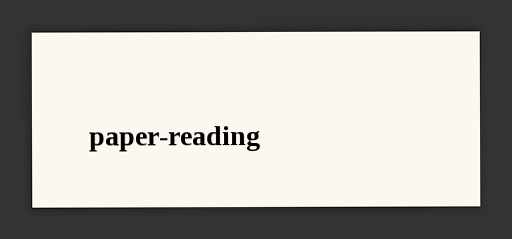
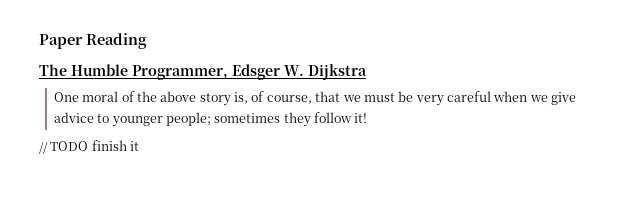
- paper-reading
+ Paper Reading
+ The Humble Programmer, Edsger W. Dijkstra
+ One moral of the above story is, of course, that we must be very careful when we give advice to younger people; sometimes they follow it!
+ // TODO finish it

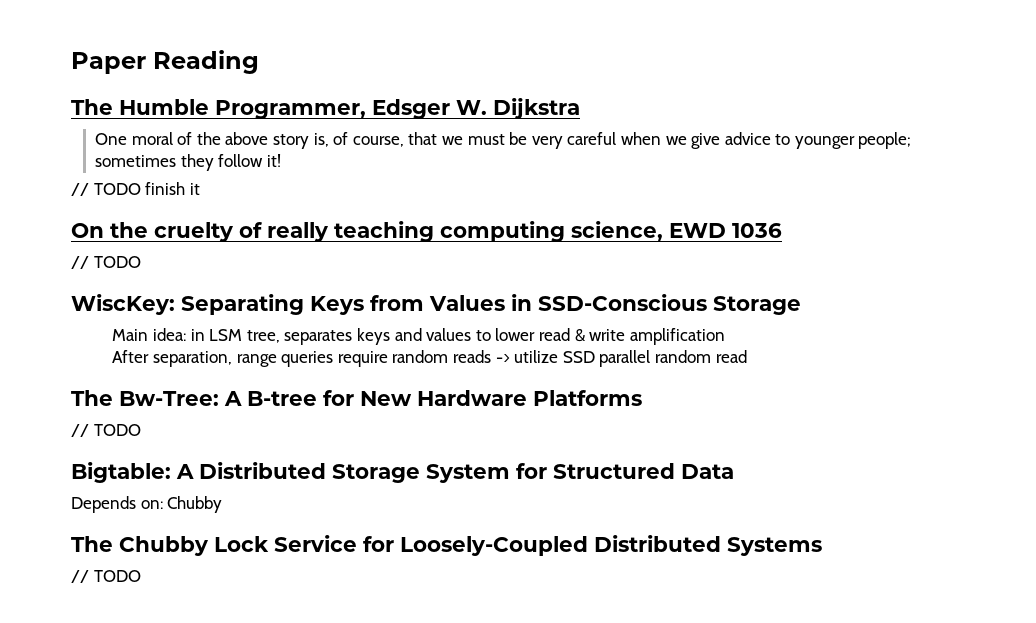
+ On the cruelty of really teaching computing science, EWD 1036
+ // TODO
+ WiscKey: Separating Keys from Values in SSD-Conscious Storage
+ Main idea: in LSM tree, separates keys and values to lower read & write amplification
+ After separation, range queries require random reads -> utilize SSD parallel random read
+ The Bw-Tree: A B-tree for New Hardware Platforms
+ // TODO
+ Bigtable: A Distributed Storage System for Structured Data
+ Depends on: Chubby
+ The Chubby Lock Service for Loosely-Coupled Distributed Systems
+ // TODO

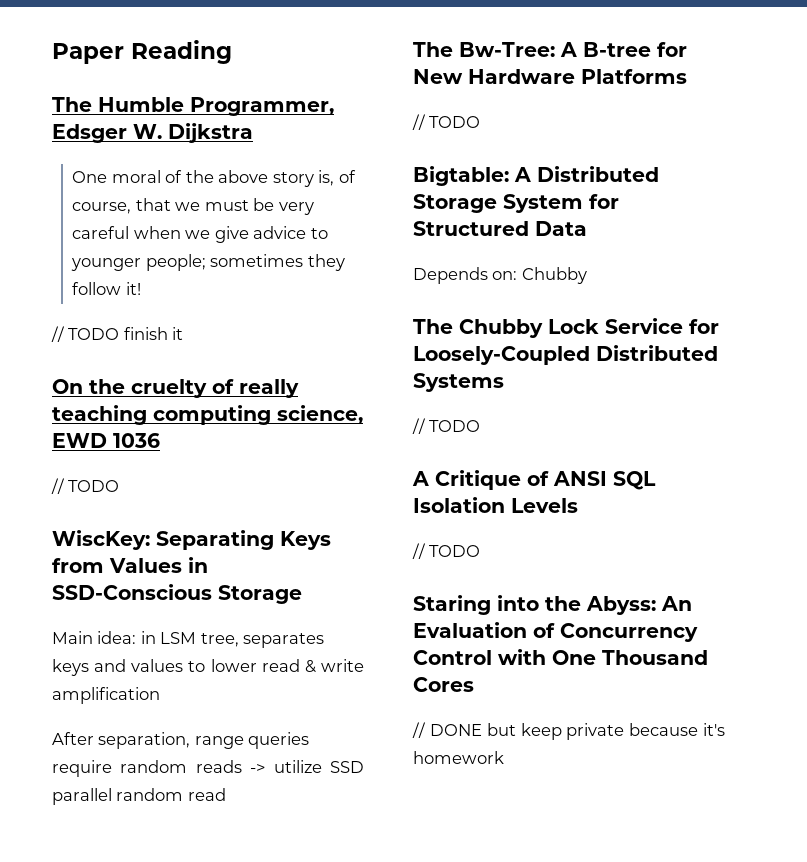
+ A Critique of ANSI SQL Isolation Levels
+ // TODO
+ Staring into the Abyss: An Evaluation of Concurrency Control with One Thousand Cores
+ // DONE but keep private because it's homework

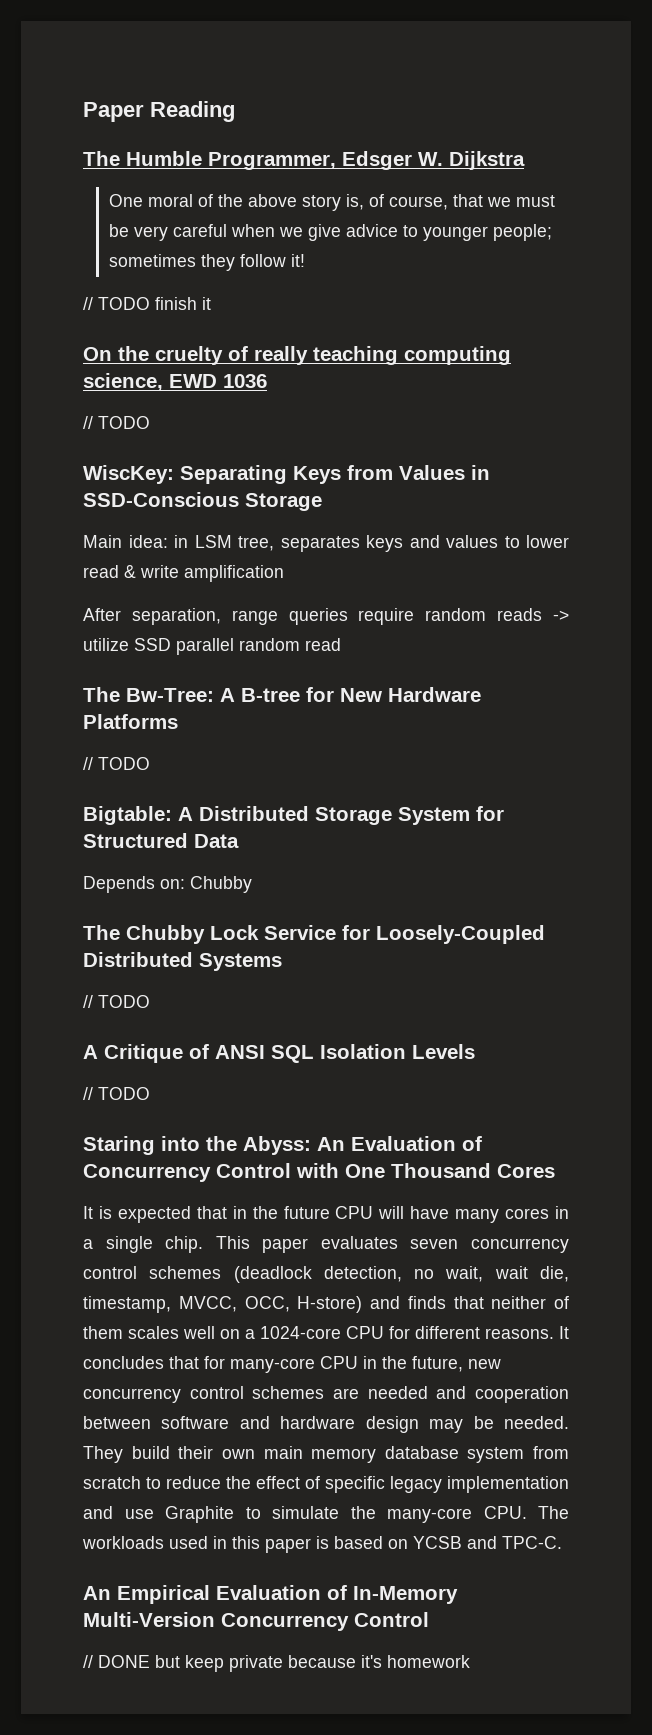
+ It is expected that in the future CPU will have many cores in a single chip. This paper evaluates seven concurrency control schemes (deadlock detection, no wait, wait die, timestamp, MVCC, OCC, H-store) and finds that neither of them scales well on a 1024-core CPU for different reasons. It concludes that for many-core CPU in the future, new concurrency control schemes are needed and cooperation between software and hardware design may be needed. They build their own main memory database system from scratch to reduce the effect of specific legacy implementation and use Graphite to simulate the many-core CPU. The workloads used in this paper is based on YCSB and TPC-C.
+ An Empirical Evaluation of In-Memory Multi-Version Concurrency Control

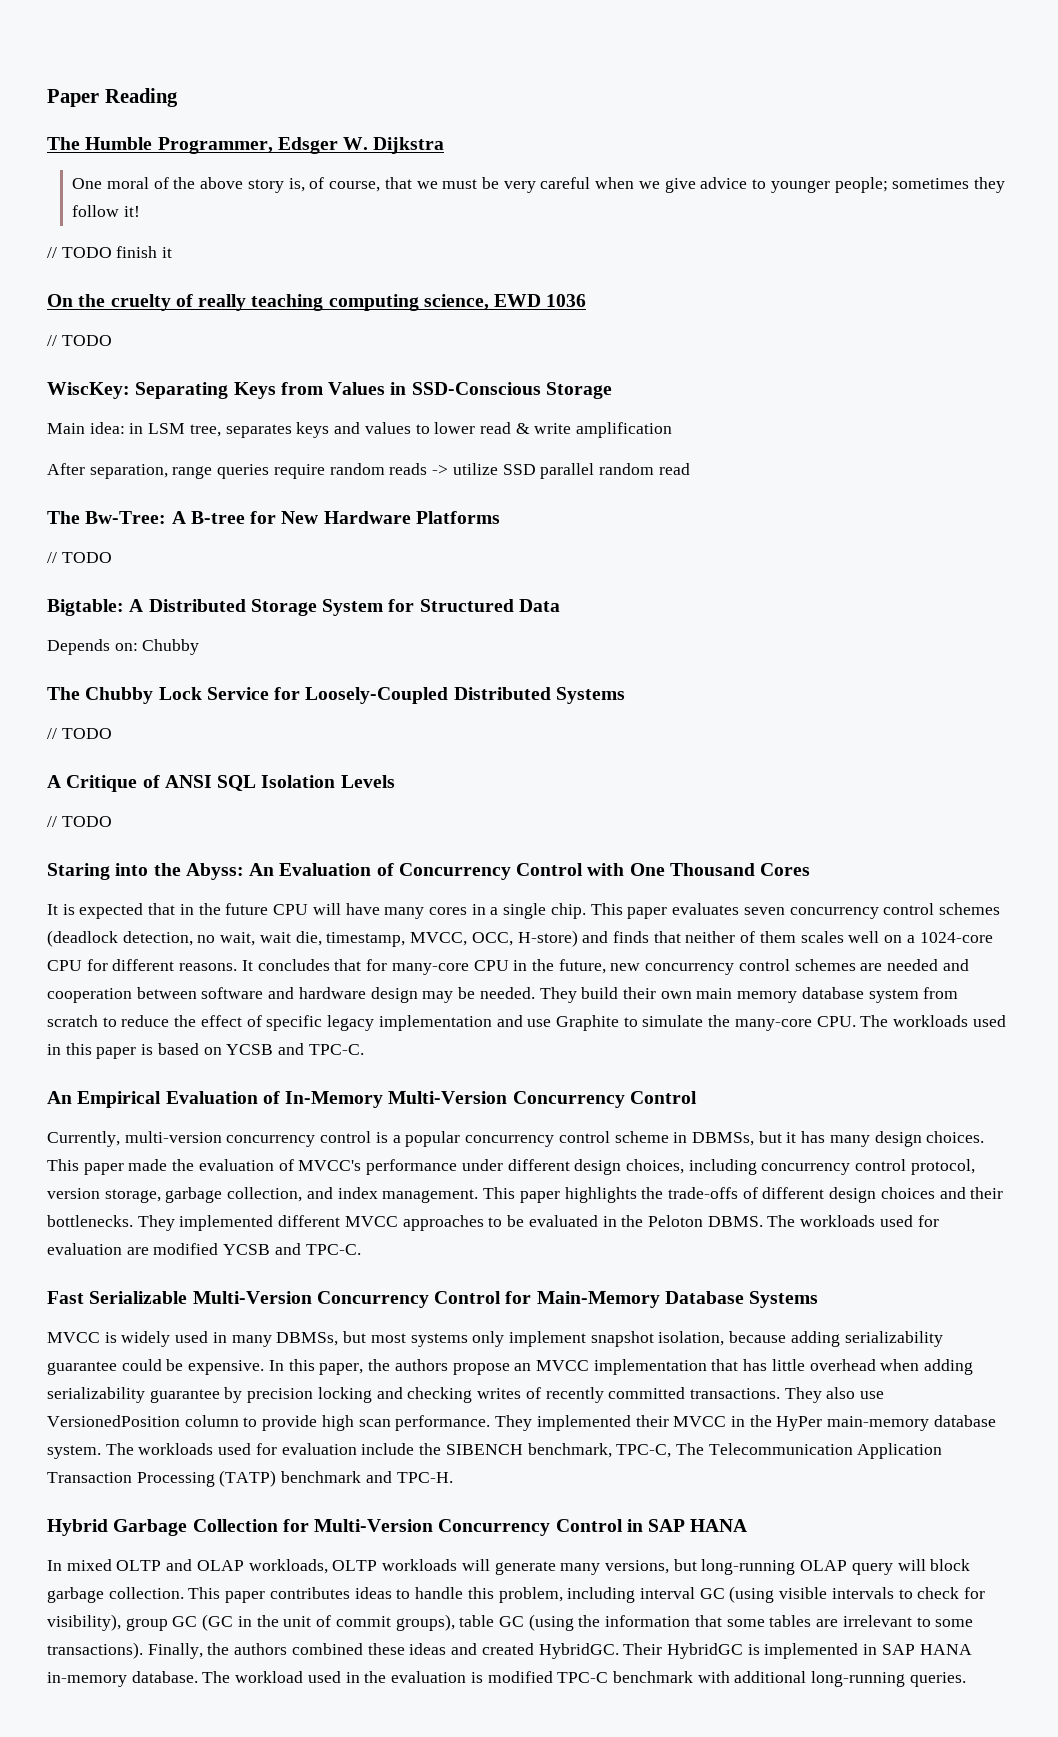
- // DONE but keep private because it's homework
+ Currently, multi-version concurrency control is a popular concurrency control scheme in DBMSs, but it has many design choices. This paper made the evaluation of MVCC's performance under different design choices, including concurrency control protocol, version storage, garbage collection, and index management. This paper highlights the trade-offs of different design choices and their bottlenecks. They implemented different MVCC approaches to be evaluated in the Peloton DBMS. The workloads used for evaluation are modified YCSB and TPC-C.
+ Fast Serializable Multi-Version Concurrency Control for Main-Memory Database Systems
+ MVCC is widely used in many DBMSs, but most systems only implement snapshot isolation, because adding serializability guarantee could be expensive. In this paper, the authors propose an MVCC implementation that has little overhead when adding serializability guarantee by precision locking and checking writes of recently committed transactions. They also use VersionedPosition column to provide high scan performance. They implemented their MVCC in the HyPer main-memory database system. The workloads used for evaluation include the SIBENCH benchmark, TPC-C, The Telecommunication Application Transaction Processing (TATP) benchmark and TPC-H.
+ Hybrid Garbage Collection for Multi-Version Concurrency Control in SAP HANA
+ In mixed OLTP and OLAP workloads, OLTP workloads will generate many versions, but long-running OLAP query will block garbage collection. This paper contributes ideas to handle this problem, including interval GC (using visible intervals to check for visibility), group GC (GC in the unit of commit groups), table GC (using the information that some tables are irrelevant to some transactions). Finally, the authors combined these ideas and created HybridGC. Their HybridGC is implemented in SAP HANA in-memory database. The workload used in the evaluation is modified TPC-C benchmark with additional long-running queries.

